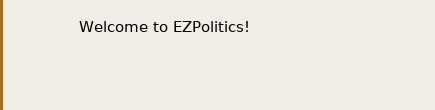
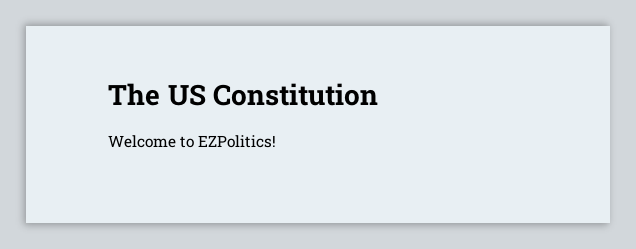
+ The US Constitution

